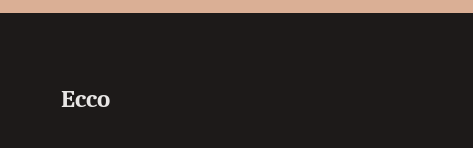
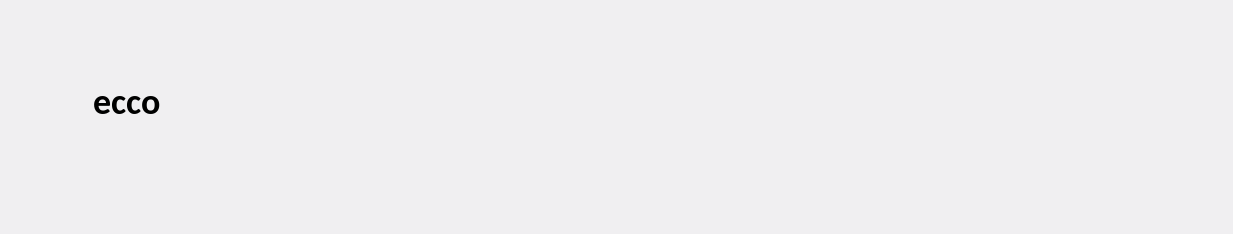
- Ecco
+ ecco

